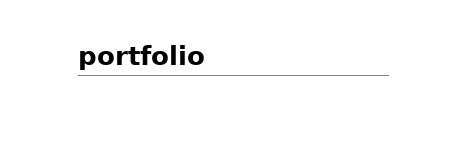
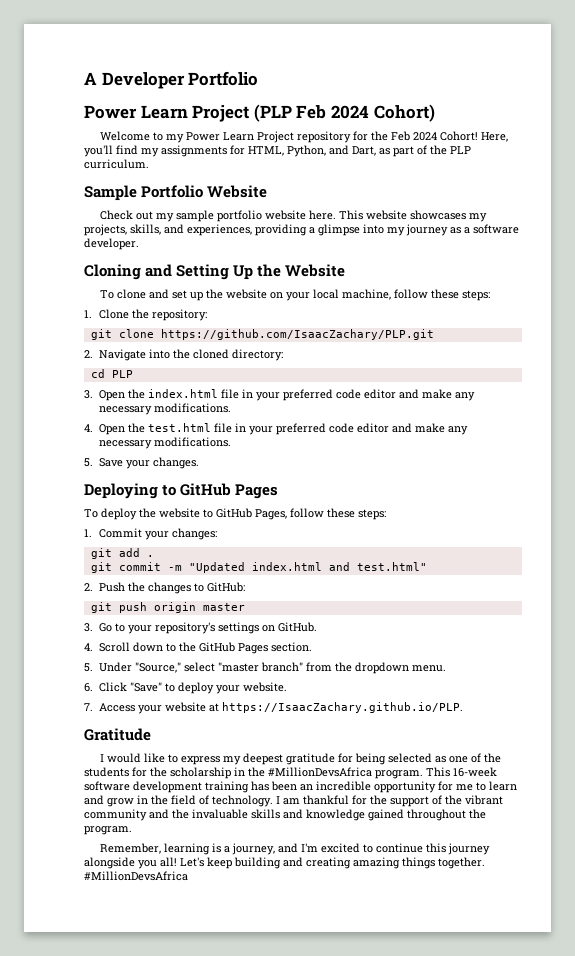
- portfolio
+ A Developer Portfolio
+ Power Learn Project (PLP Feb 2024 Cohort)
+ Welcome to my Power Learn Project repository for the Feb 2024 Cohort! Here, you'll find my assignments for HTML, Python, and Dart, as part of the PLP curriculum.
+ Sample Portfolio Website
+ Check out my sample portfolio website here. This website showcases my projects, skills, and experiences, providing a glimpse into my journey as a software developer.
+ Cloning and Setting Up the Website
+ To clone and set up the website on your local machine, follow these steps:
+ 1. Clone the repository:
+ git clone https://github.com/IsaacZachary/PLP.git
+ 2. Navigate into the cloned directory:
+ cd PLP
+ 3. Open the index.html file in your preferred code editor and make any necessary modifications.
+ 4. Open the test.html file in your preferred code editor and make any necessary modifications.
+ 5. Save your changes.
+ Deploying to GitHub Pages
+ To deploy the website to GitHub Pages, follow these steps:
+ 1. Commit your changes:
+ git add .
+ git commit -m "Updated index.html and test.html"
+ 2. Push the changes to GitHub:
+ git push origin master
+ 3. Go to your repository's settings on GitHub.
+ 4. Scroll down to the GitHub Pages section.
+ 5. Under "Source," select "master branch" from the dropdown menu.
+ 6. Click "Save" to deploy your website.
+ 7. Access your website at https://IsaacZachary.github.io/PLP.
+ Gratitude
+ I would like to express my deepest gratitude for being selected as one of the students for the scholarship in the #MillionDevsAfrica program. This 16-week software development training has been an incredible opportunity for me to learn and grow in the field of technology. I am thankful for the support of the vibrant community and the invaluable skills and knowledge gained throughout the program.
+ Remember, learning is a journey, and I'm excited to continue this journey alongside you all! Let's keep building and creating amazing things together. #MillionDevsAfrica

